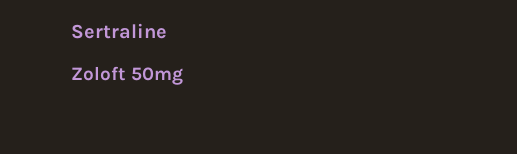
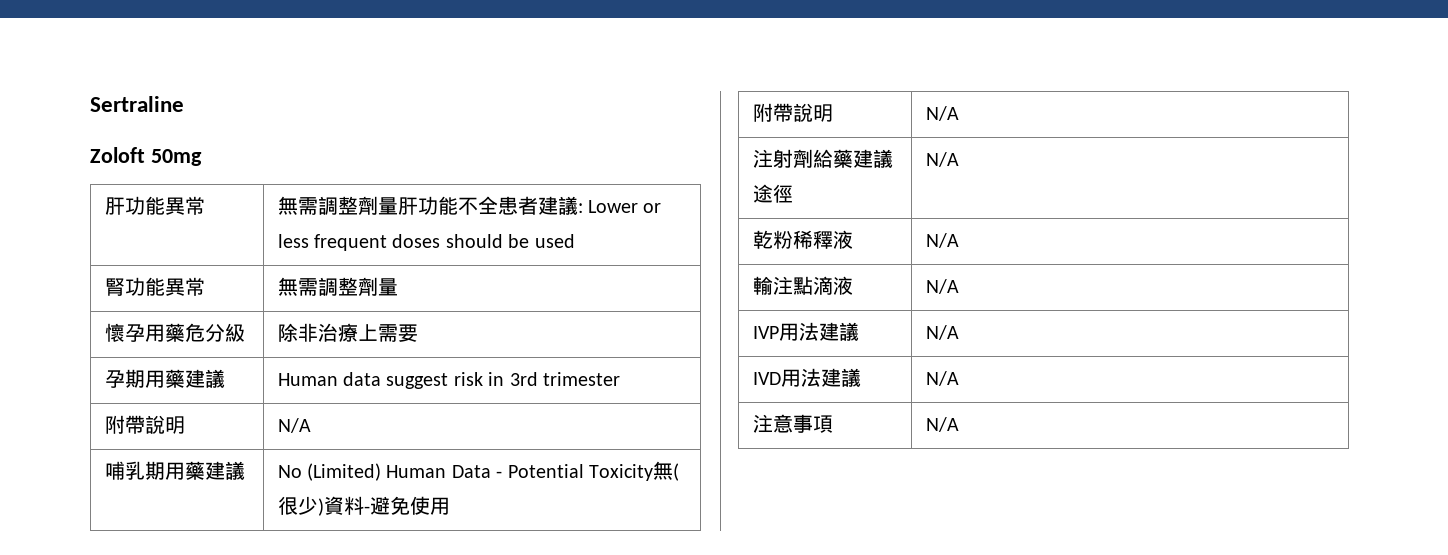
+ 肝功能異常 | 無需調整劑量肝功能不全患者建議: Lower or less frequent doses should be used
+ 腎功能異常 | 無需調整劑量
+ 懷孕用藥危分級 | 除非治療上需要
+ 孕期用藥建議 | Human data suggest risk in 3rd trimester
+ 附帶說明 | N/A
+ 哺乳期用藥建議 | No (Limited) Human Data - Potential Toxicity無(很少)資料-避免使用
+ 附帶說明 | N/A
+ 注射劑給藥建議途徑 | N/A
+ 乾粉稀釋液 | N/A
+ 輸注點滴液 | N/A
+ IVP用法建議 | N/A
+ IVD用法建議 | N/A
+ 注意事項 | N/A

